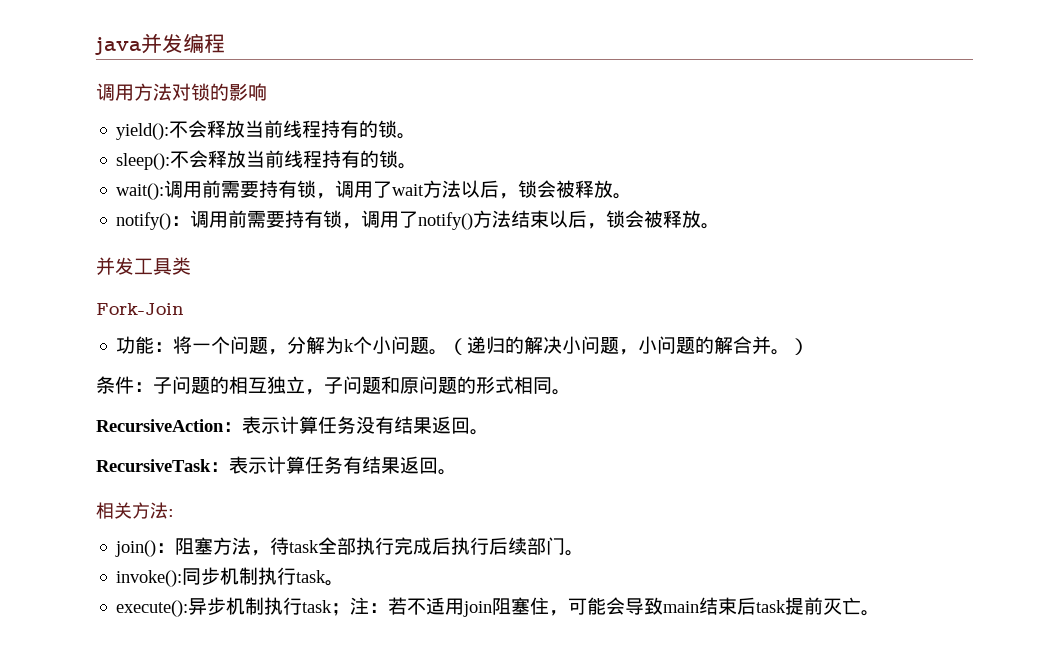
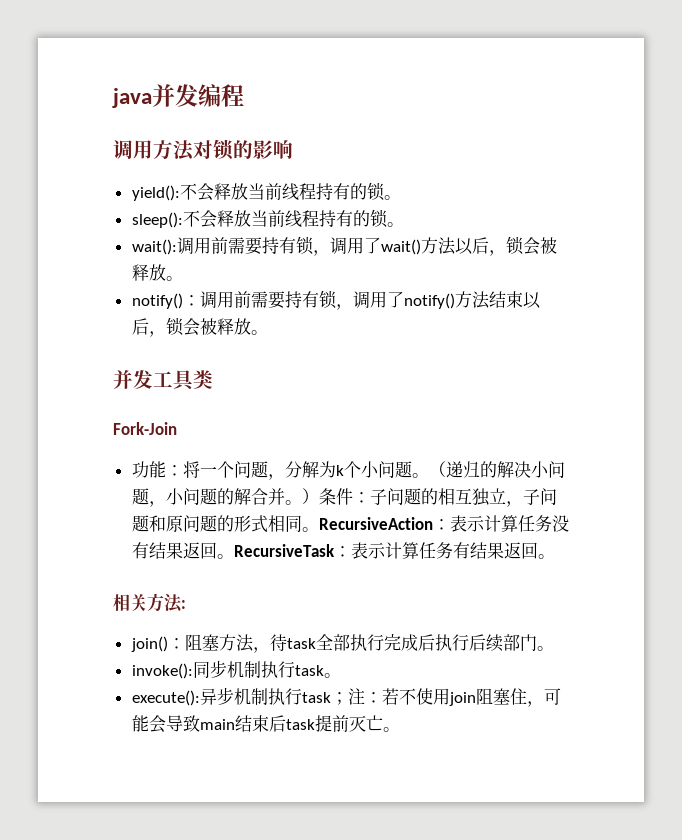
- wait():调用前需要持有锁，调用了wait方法以后，锁会被释放。
+ wait():调用前需要持有锁，调用了wait()方法以后，锁会被释放。
- （递归的解决小问题，小问题的解合并。）
- 条件：子问题的相互独立，子问题和原问题的形式相同。
- RecursiveAction：表示计算任务没有结果返回。
- RecursiveTask：表示计算任务有结果返回。
+ （递归的解决小问题，小问题的解合并。）条件：子问题的相互独立，子问题和原问题的形式相同。RecursiveAction：表示计算任务没有结果返回。RecursiveTask：表示计算任务有结果返回。
- execute():异步机制执行task；注：若不适用join阻塞住，可能会导致main结束后task提前灭亡。
+ execute():异步机制执行task；注：若不使用join阻塞住，可能会导致main结束后task提前灭亡。

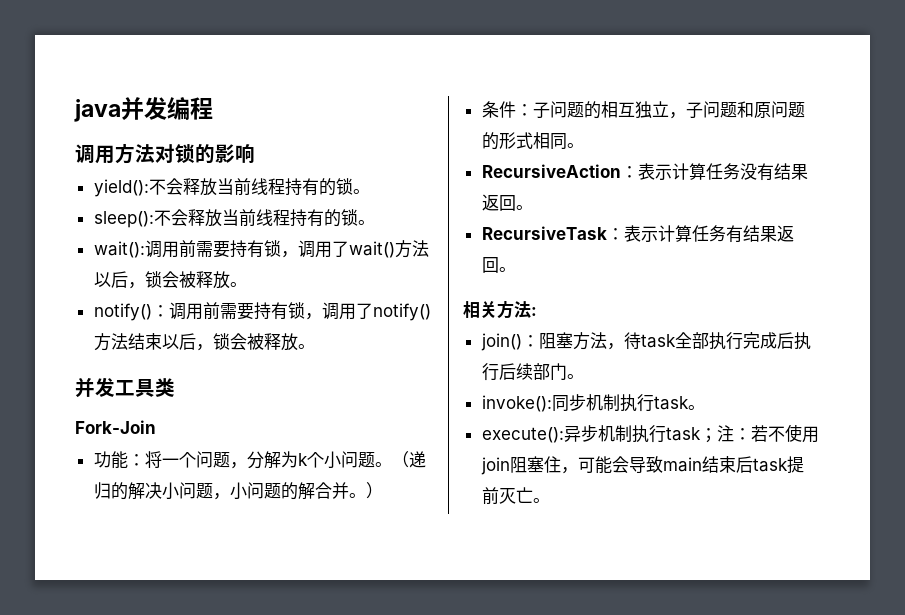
- （递归的解决小问题，小问题的解合并。）条件：子问题的相互独立，子问题和原问题的形式相同。RecursiveAction：表示计算任务没有结果返回。RecursiveTask：表示计算任务有结果返回。
+ （递归的解决小问题，小问题的解合并。）
+ 条件：子问题的相互独立，子问题和原问题的形式相同。
+ RecursiveAction：表示计算任务没有结果返回。
+ RecursiveTask：表示计算任务有结果返回。

